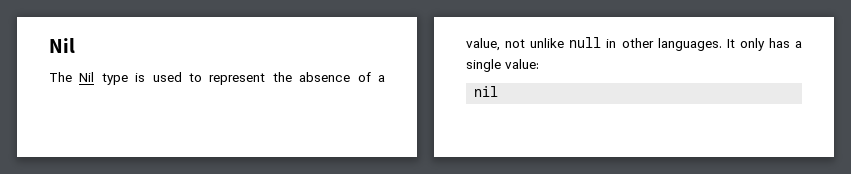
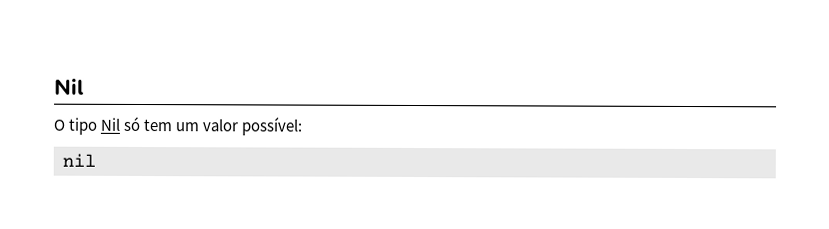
- The Nil type is used to represent the absence of a value, not unlike null in other languages. It only has a single value:
+ O tipo Nil só tem um valor possível:

